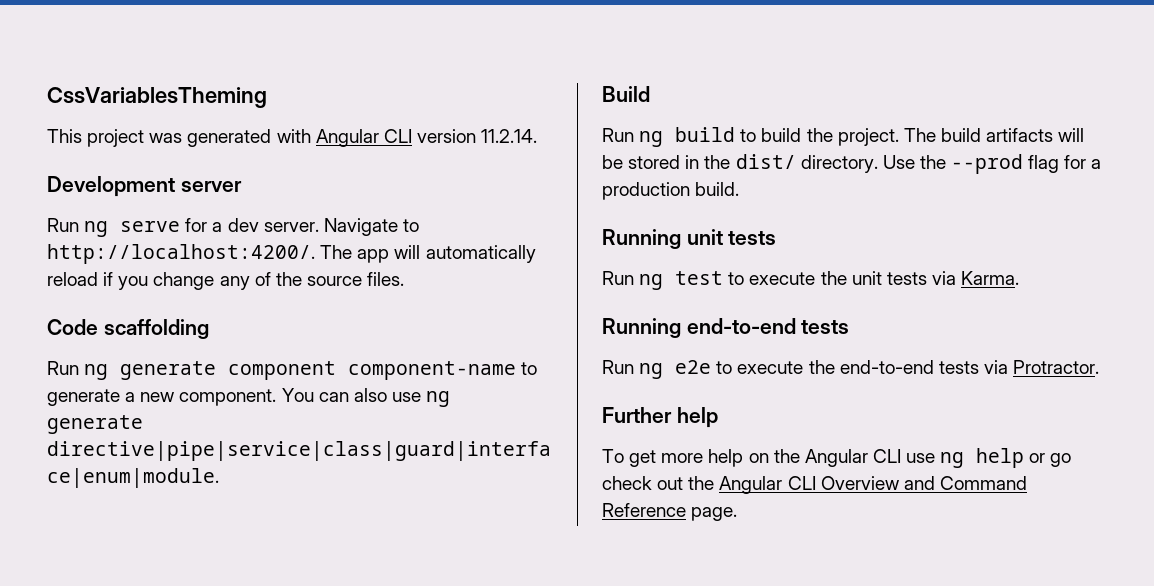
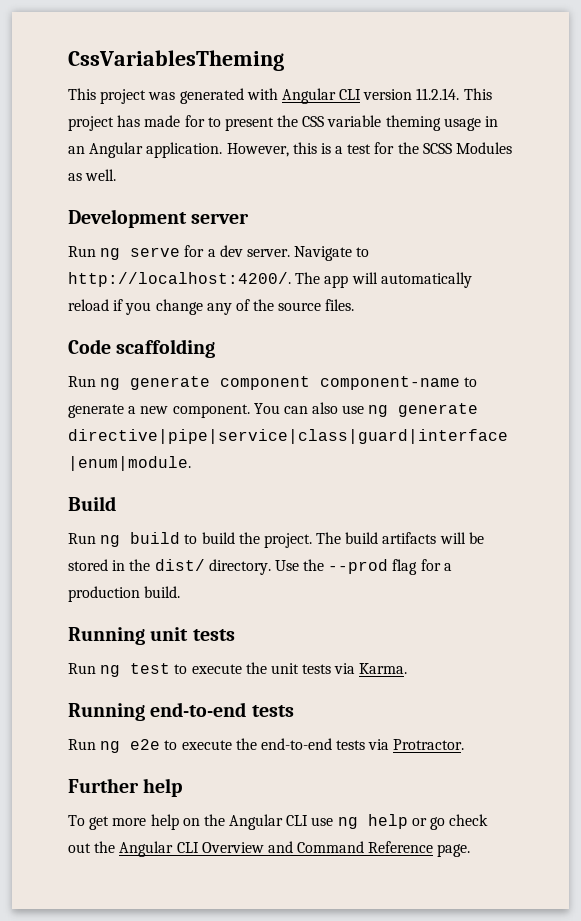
- This project was generated with Angular CLI version 11.2.14.
+ This project was generated with Angular CLI version 11.2.14. This project has made for to present the CSS variable theming usage in an Angular application. However, this is a test for the SCSS Modules as well.

